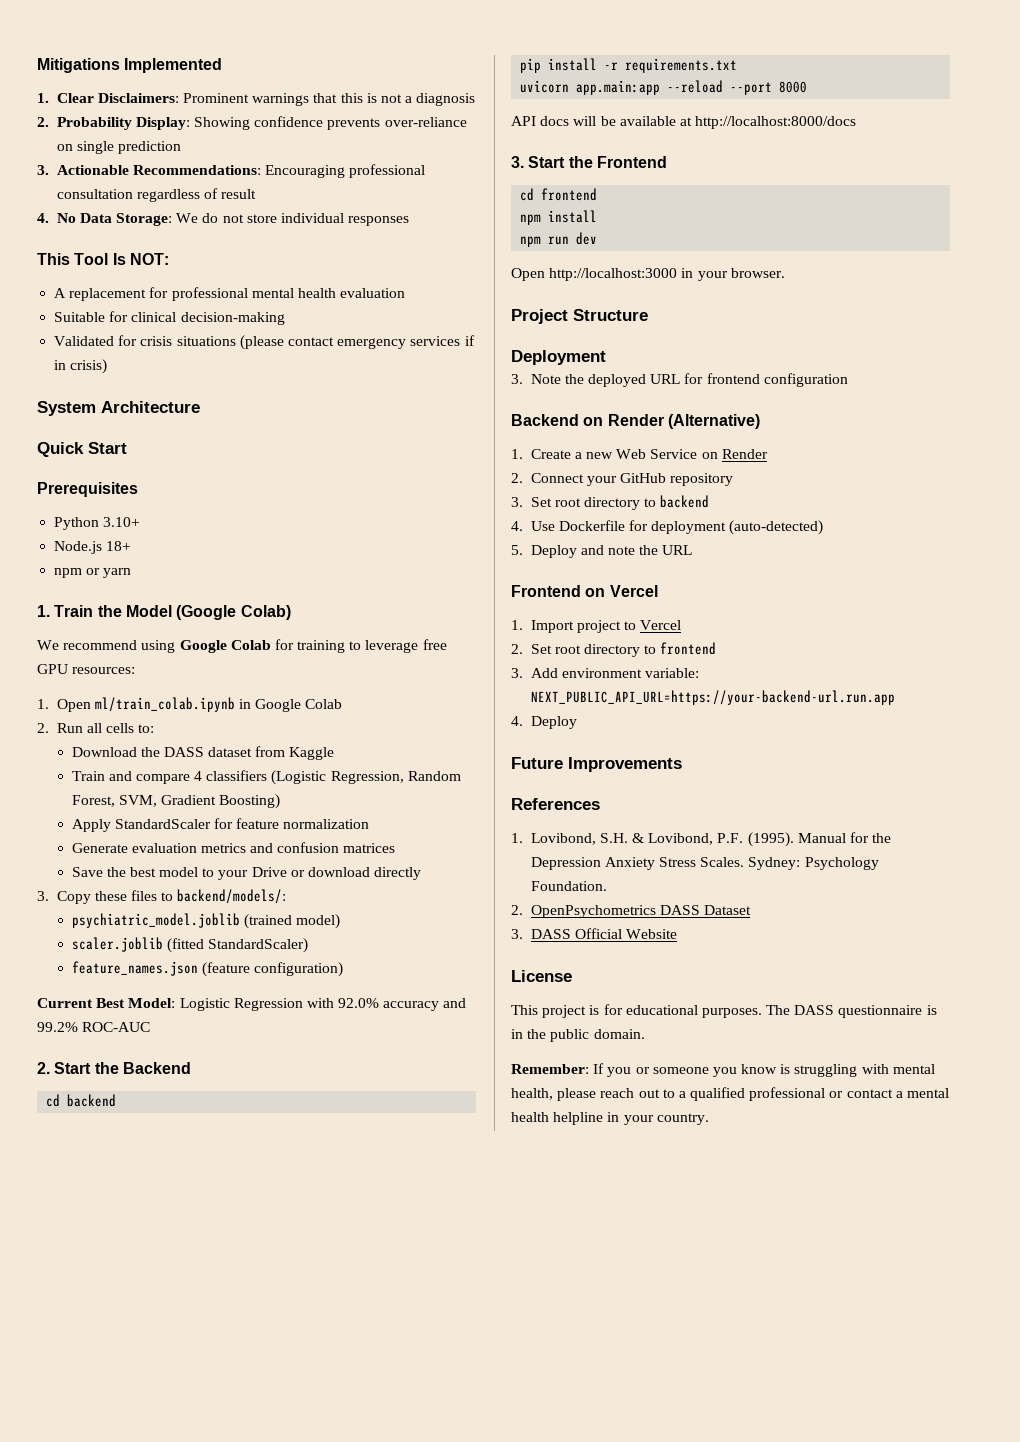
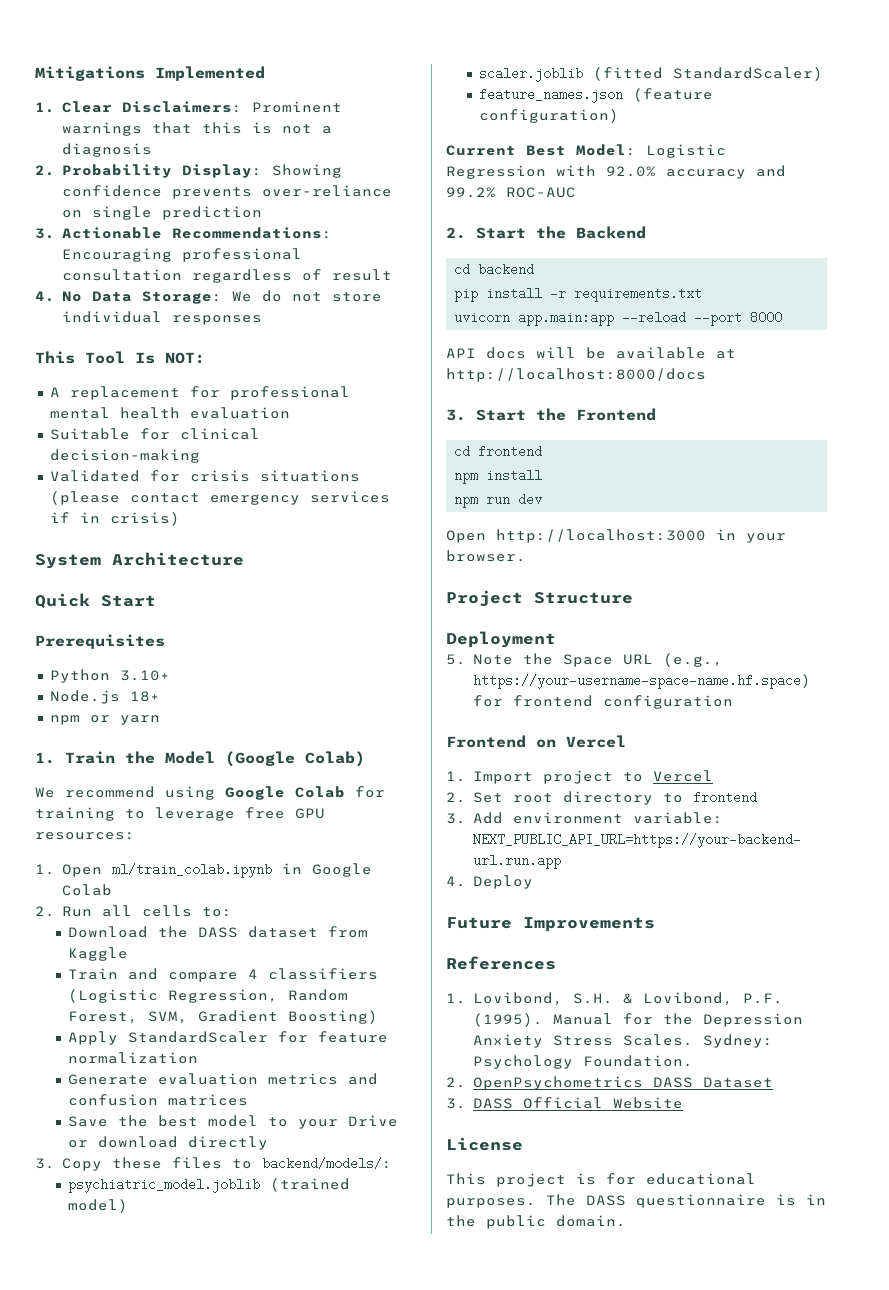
- 3. Note the deployed URL for frontend configuration
+ 5. Note the Space URL (e.g., https://your-username-space-name.hf.space) for frontend configuration
- Backend on Render (Alternative)
- 1. Create a new Web Service on Render
- 2. Connect your GitHub repository
- 3. Set root directory to backend
- 4. Use Dockerfile for deployment (auto-detected)
- 5. Deploy and note the URL
- Remember: If you or someone you know is struggling with mental health, please reach out to a qualified professional or contact a mental health helpline in your country.

